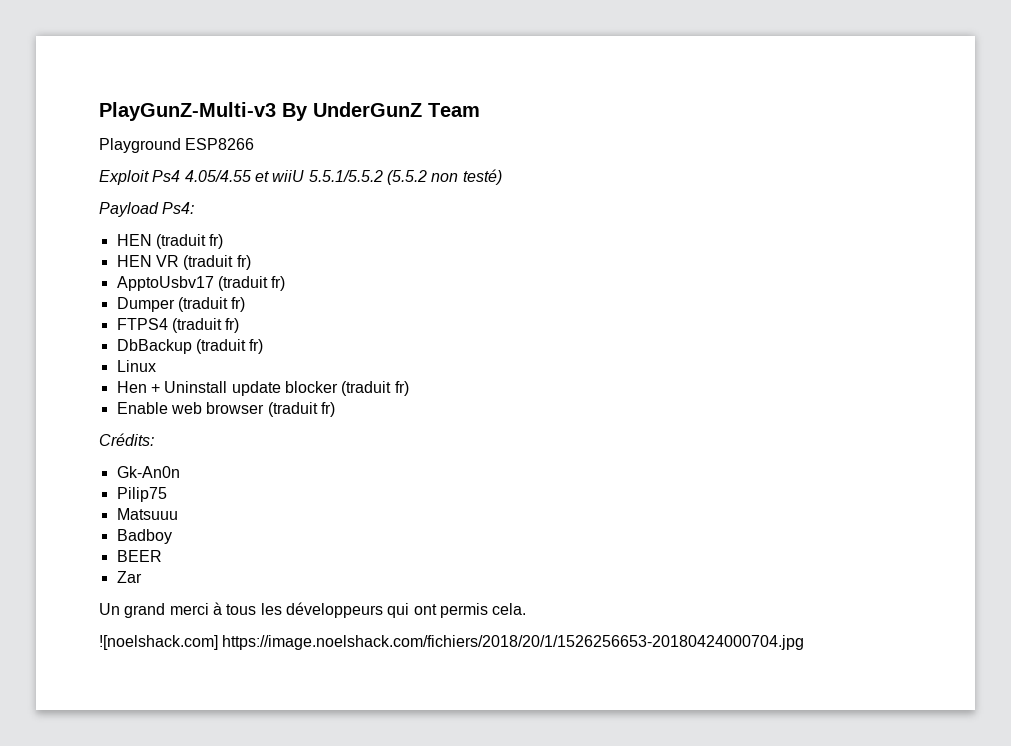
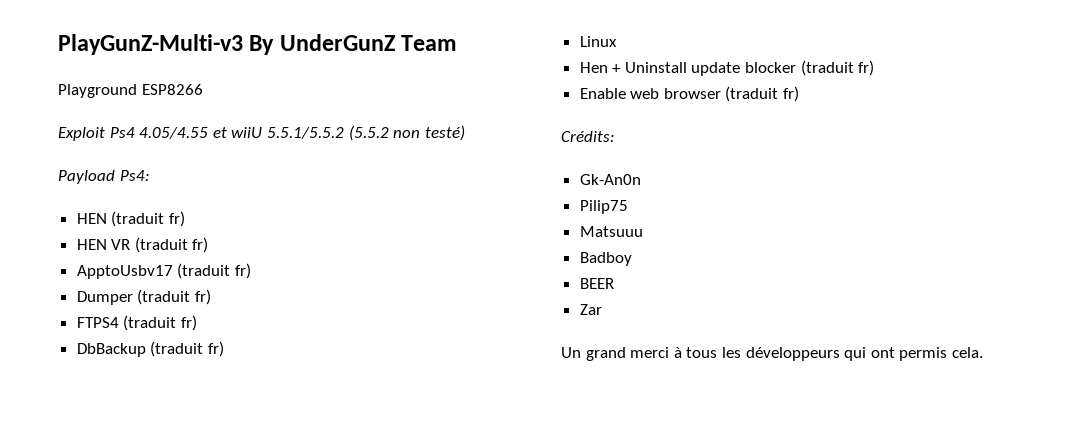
- ![noelshack.com] https://image.noelshack.com/fichiers/2018/20/1/1526256653-20180424000704.jpg

